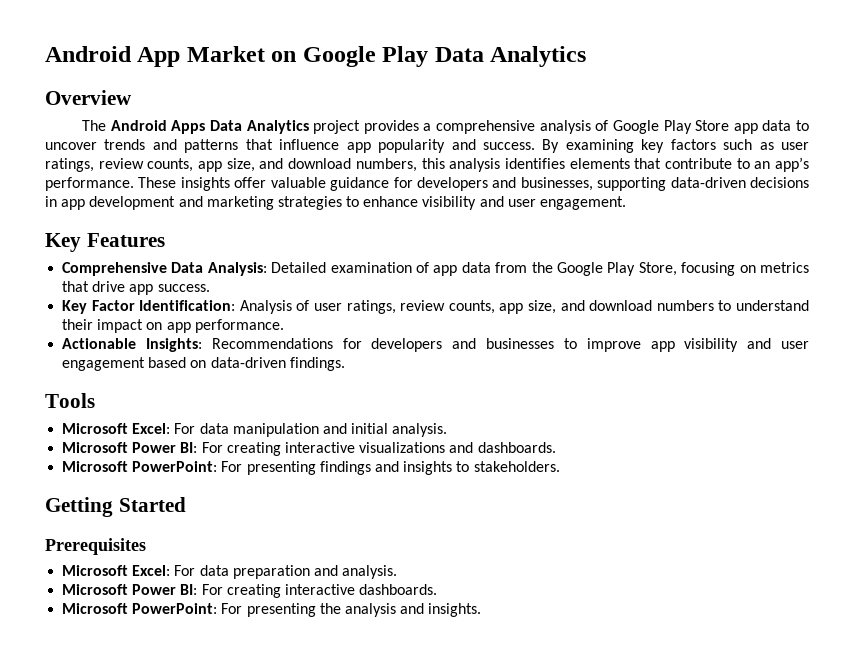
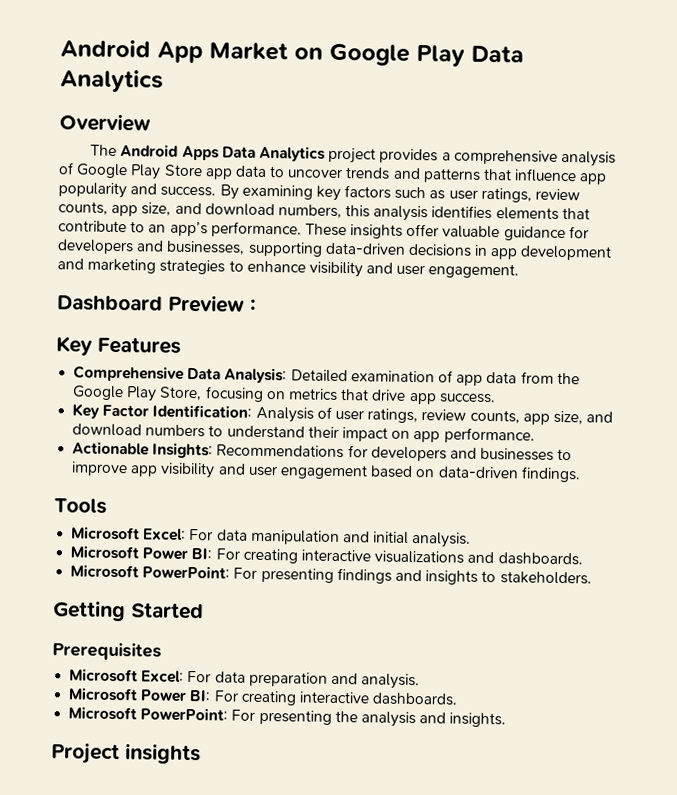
+ Dashboard Preview :
+ Project insights

